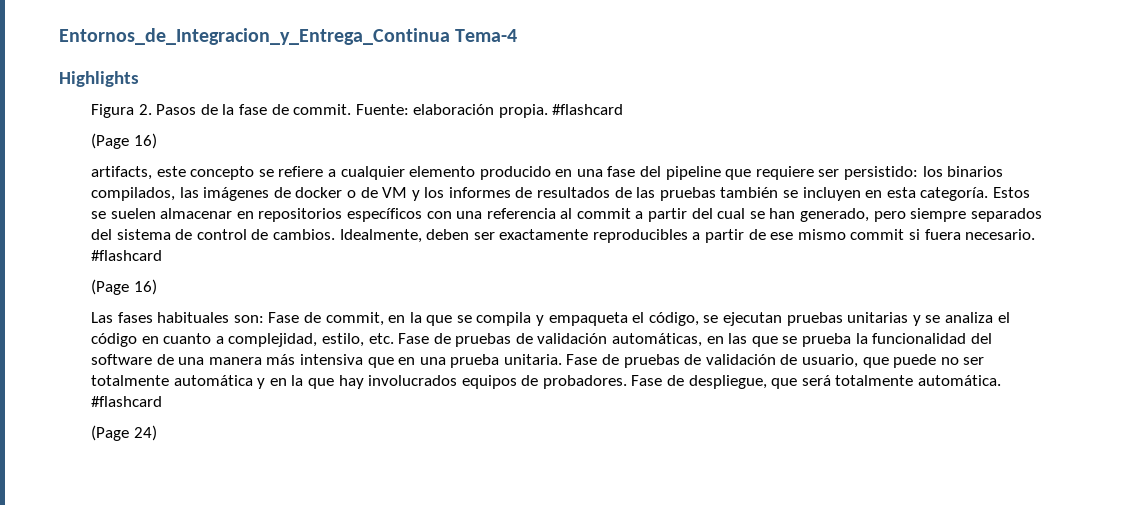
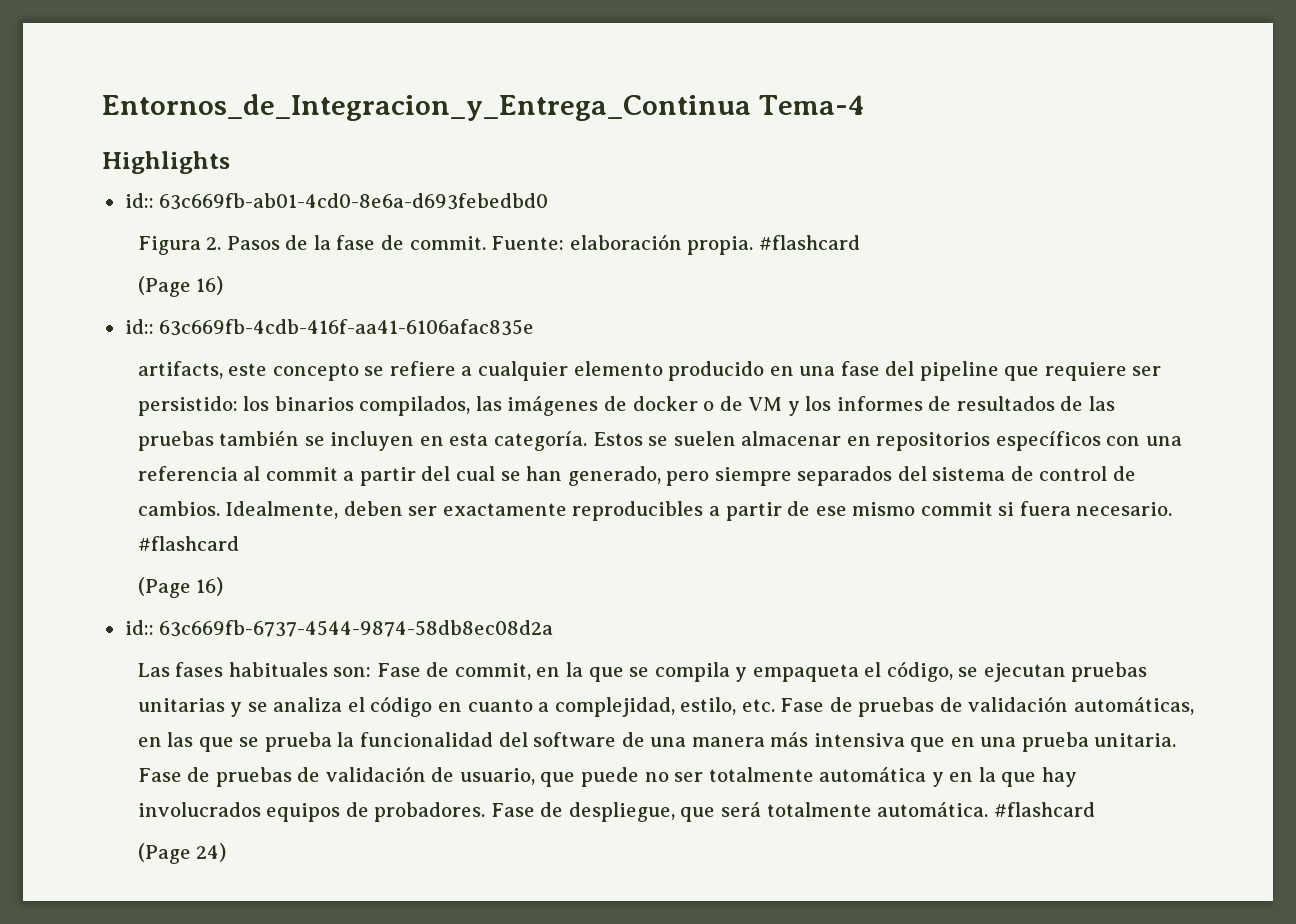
+ id:: 63c669fb-ab01-4cd0-8e6a-d693febedbd0
+ id:: 63c669fb-4cdb-416f-aa41-6106afac835e
+ id:: 63c669fb-6737-4544-9874-58db8ec08d2a

